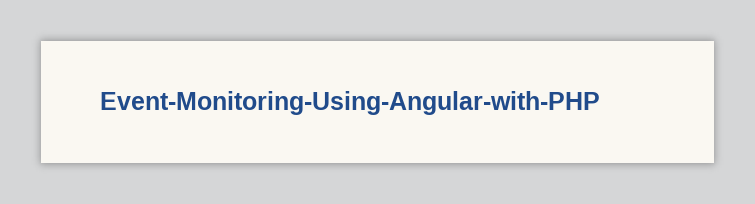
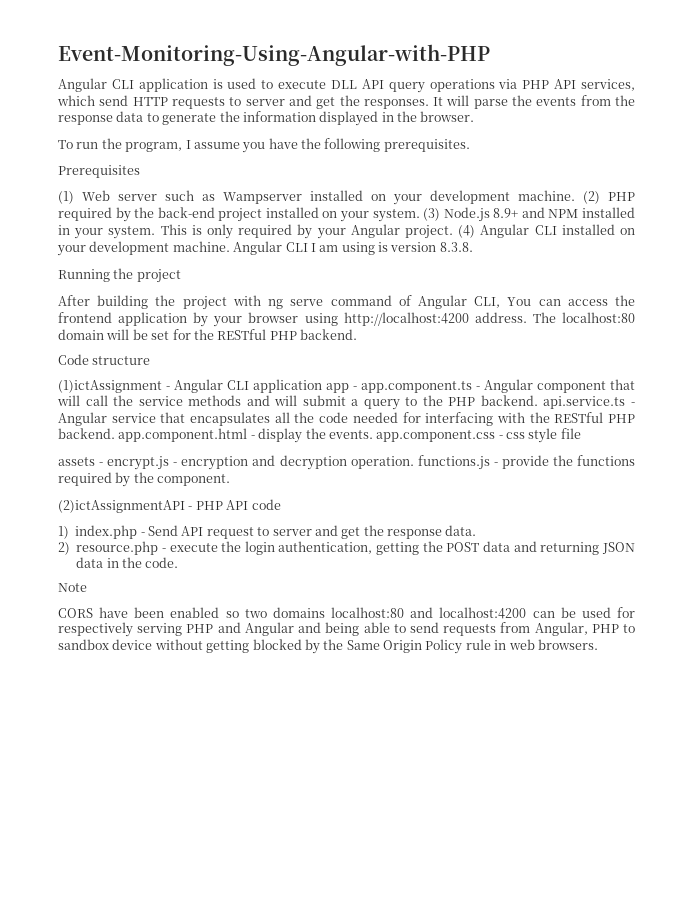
+ Angular CLI application is used to execute DLL API query operations via PHP API services, which send HTTP requests to server and get the responses. It will parse the events from the response data to generate the information displayed in the browser.
+ To run the program, I assume you have the following prerequisites.
+ Prerequisites
+ (1) Web server such as Wampserver installed on your development machine. (2) PHP required by the back-end project installed on your system. (3) Node.js 8.9+ and NPM installed in your system. This is only required by your Angular project. (4) Angular CLI installed on your development machine. Angular CLI I am using is version 8.3.8.
+ Running the project
+ After building the project with ng serve command of Angular CLI, You can access the frontend application by your browser using http://localhost:4200 address. The localhost:80 domain will be set for the RESTful PHP backend.
+ Code structure
+ (1)ictAssignment - Angular CLI application app - app.component.ts - Angular component that will call the service methods and will submit a query to the PHP backend. api.service.ts - Angular service that encapsulates all the code needed for interfacing with the RESTful PHP backend. app.component.html - display the events. app.component.css - css style file
+ assets - encrypt.js - encryption and decryption operation. functions.js - provide the functions required by the component.
+ (2)ictAssignmentAPI - PHP API code
+ 1) index.php - Send API request to server and get the response data.
+ 2) resource.php - execute the login authentication, getting the POST data and returning JSON data in the code.
+ Note
+ CORS have been enabled so two domains localhost:80 and localhost:4200 can be used for respectively serving PHP and Angular and being able to send requests from Angular, PHP to sandbox device without getting blocked by the Same Origin Policy rule in web browsers.

